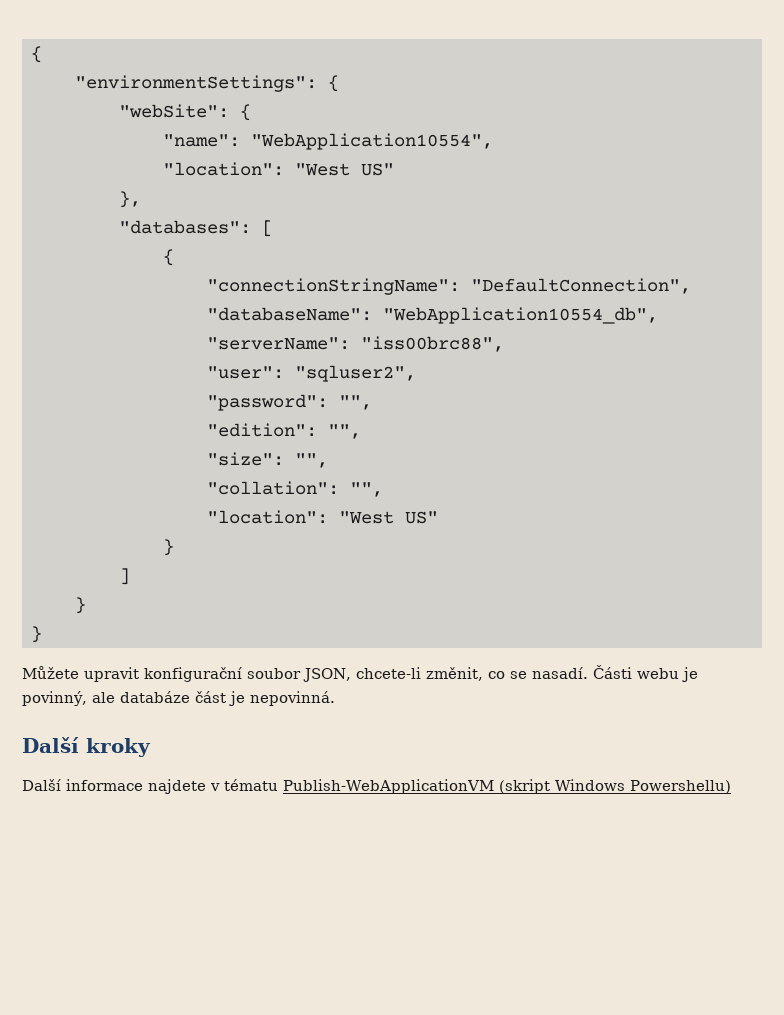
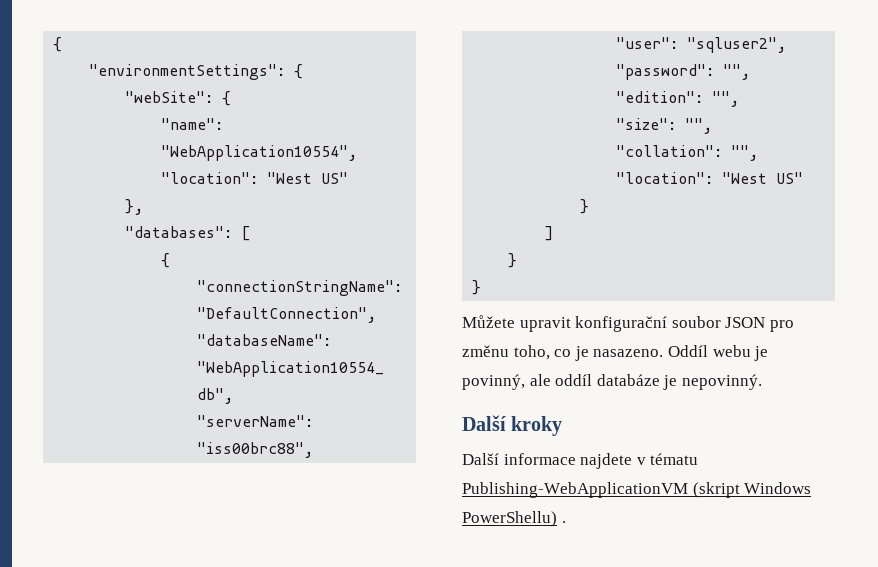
- Můžete upravit konfigurační soubor JSON, chcete-li změnit, co se nasadí. Části webu je povinný, ale databáze část je nepovinná.
+ Můžete upravit konfigurační soubor JSON pro změnu toho, co je nasazeno. Oddíl webu je povinný, ale oddíl databáze je nepovinný.
- Další informace najdete v tématu Publish-WebApplicationVM (skript Windows Powershellu)
+ Další informace najdete v tématu Publishing-WebApplicationVM (skript Windows PowerShellu) .

